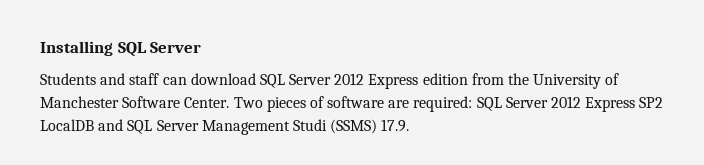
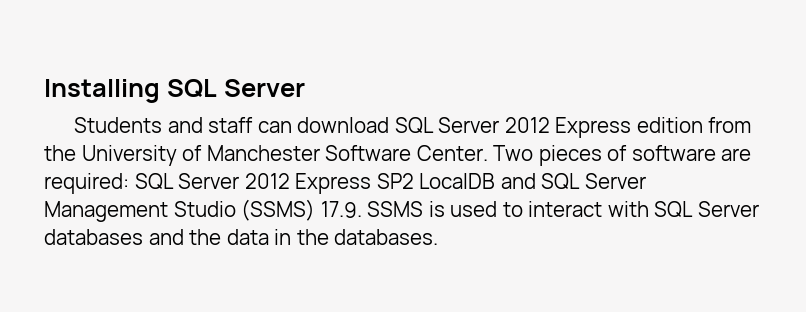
- Two pieces of software are required: SQL Server 2012 Express SP2 LocalDB and SQL Server Management Studi (SSMS) 17.9.
+ Two pieces of software are required: SQL Server 2012 Express SP2 LocalDB and SQL Server Management Studio (SSMS) 17.9. SSMS is used to interact with SQL Server databases and the data in the databases.

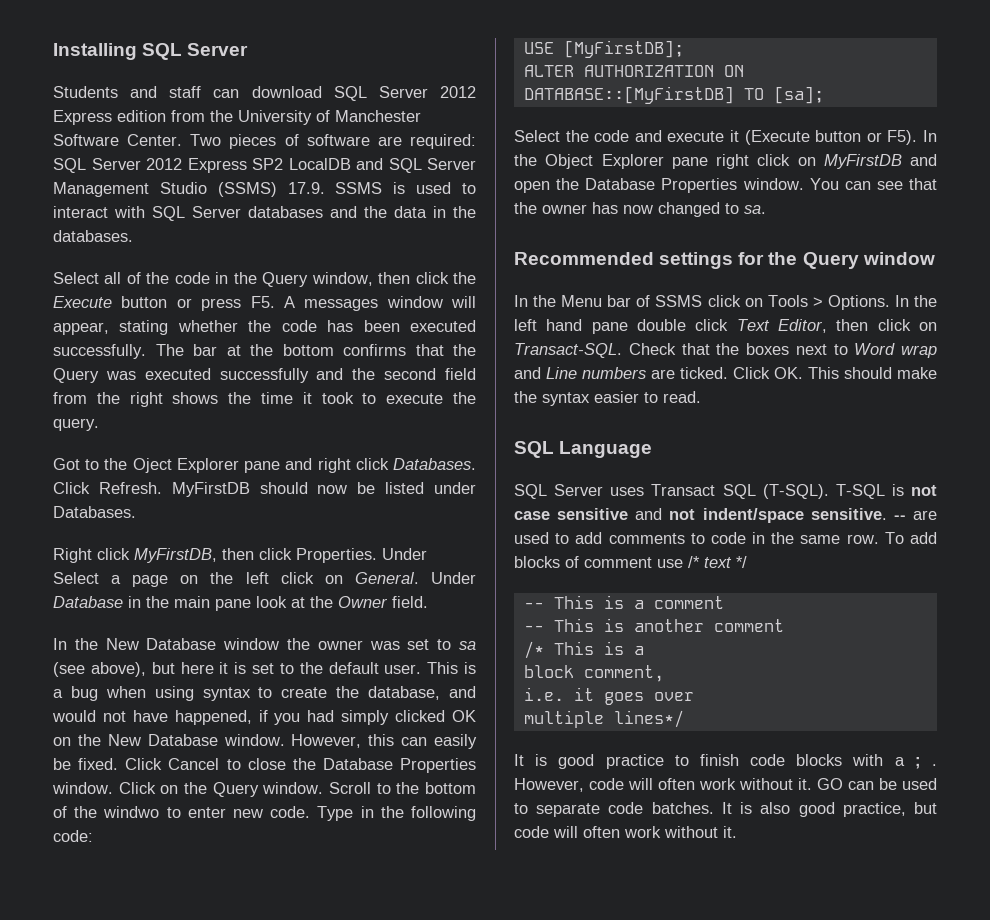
+ Select all of the code in the Query window, then click the Execute button or press F5. A messages window will appear, stating whether the code has been executed successfully. The bar at the bottom confirms that the Query was executed successfully and the second field from the right shows the time it took to execute the query.
+ Got to the Oject Explorer pane and right click Databases. Click Refresh. MyFirstDB should now be listed under Databases.
+ Right click MyFirstDB, then click Properties. Under Select a page on the left click on General. Under Database in the main pane look at the Owner field.
+ In the New Database window the owner was set to sa (see above), but here it is set to the default user. This is a bug when using syntax to create the database, and would not have happened, if you had simply clicked OK on the New Database window. However, this can easily be fixed. Click Cancel to close the Database Properties window. Click on the Query window. Scroll to the bottom of the windwo to enter new code. Type in the following code:
+ USE [MyFirstDB];
+ ALTER AUTHORIZATION ON DATABASE::[MyFirstDB] TO [sa];
+ Select the code and execute it (Execute button or F5). In the Object Explorer pane right click on MyFirstDB and open the Database Properties window. You can see that the owner has now changed to sa.
+ Recommended settings for the Query window
+ In the Menu bar of SSMS click on Tools > Options. In the left hand pane double click Text Editor, then click on Transact-SQL. Check that the boxes next to Word wrap and Line numbers are ticked. Click OK. This should make the syntax easier to read.
+ SQL Language
+ SQL Server uses Transact SQL (T-SQL). T-SQL is not case sensitive and not indent/space sensitive. -- are used to add comments to code in the same row. To add blocks of comment use /* text */
+ -- This is a comment
+ -- This is another comment
+ /* This is a
+ block comment,
+ i.e. it goes over
+ multiple lines*/
+ It is good practice to finish code blocks with a ; . However, code will often work without it. GO can be used to separate code batches. It is also good practice, but code will often work without it.

